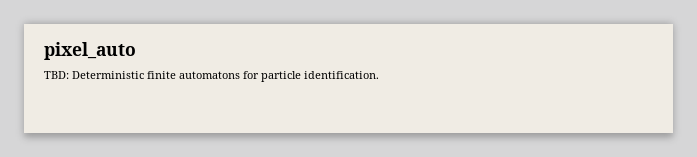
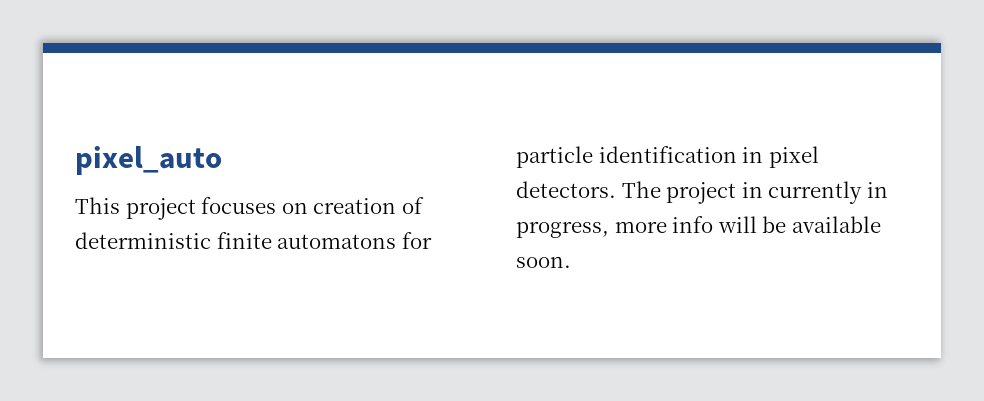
- TBD: Deterministic finite automatons for particle identification.
+ This project focuses on creation of deterministic finite automatons for particle identification in pixel detectors. The project in currently in progress, more info will be available soon.

